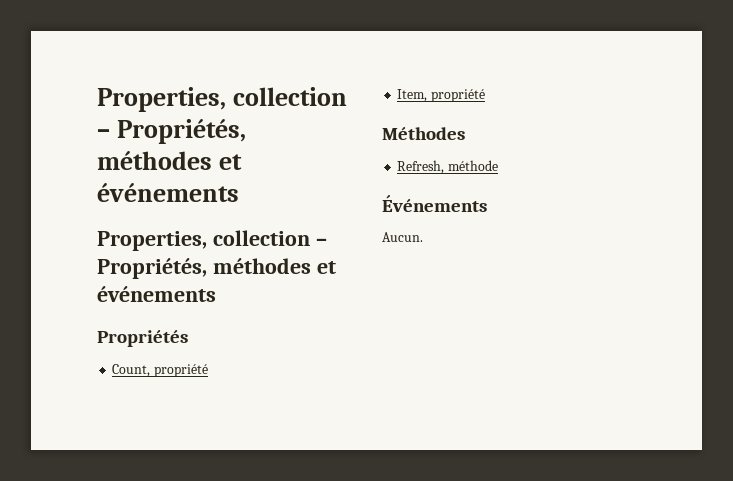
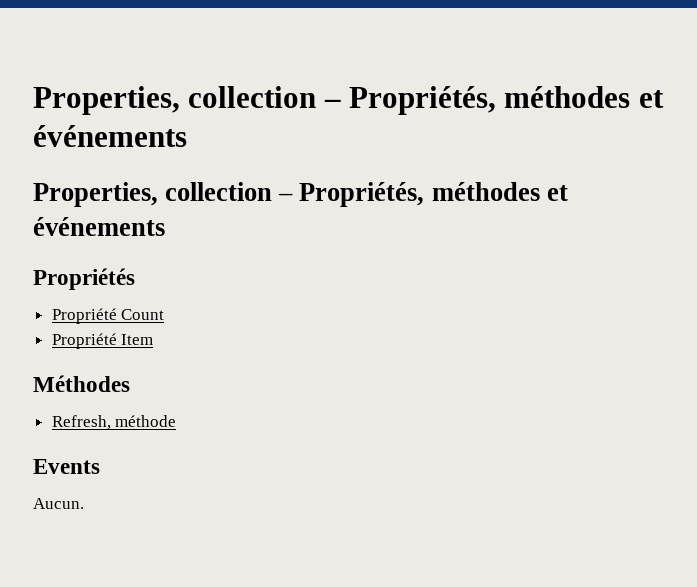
- Count, propriété
- Item, propriété
+ Propriété Count
+ Propriété Item
- Événements
+ Events

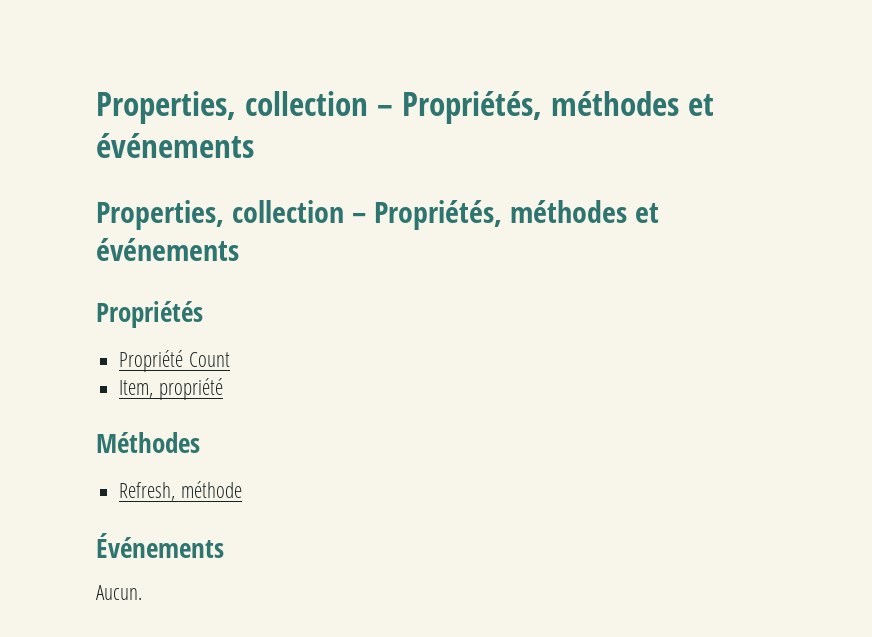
- Propriété Item
+ Item, propriété
- Events
+ Événements

